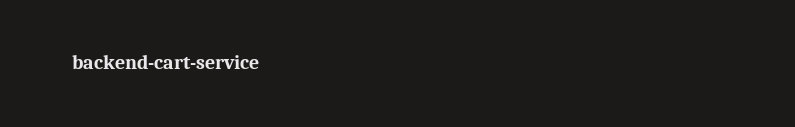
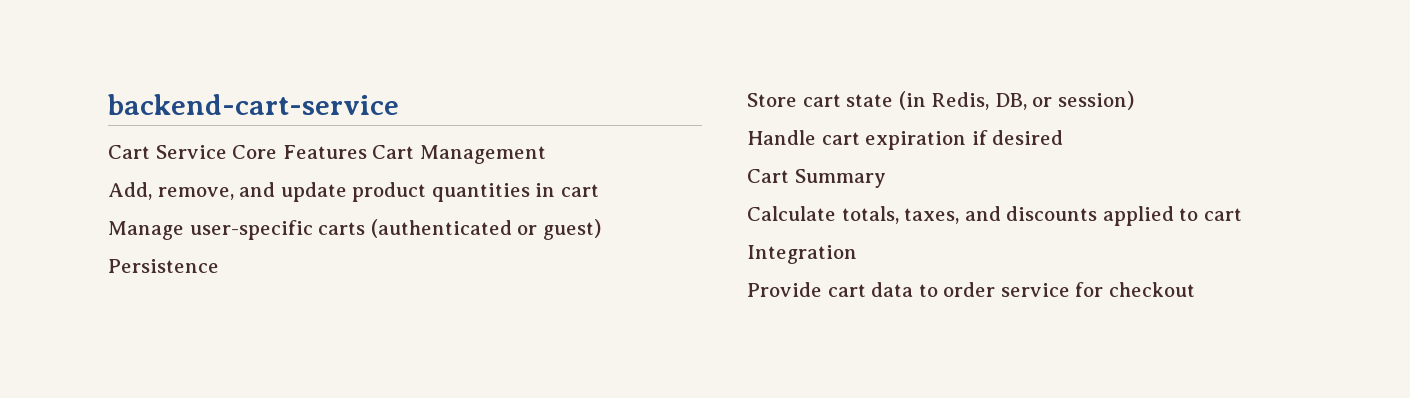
+ Cart Service Core Features Cart Management
+ Add, remove, and update product quantities in cart
+ Manage user-specific carts (authenticated or guest)
+ Persistence
+ Store cart state (in Redis, DB, or session)
+ Handle cart expiration if desired
+ Cart Summary
+ Calculate totals, taxes, and discounts applied to cart
+ Integration
+ Provide cart data to order service for checkout

